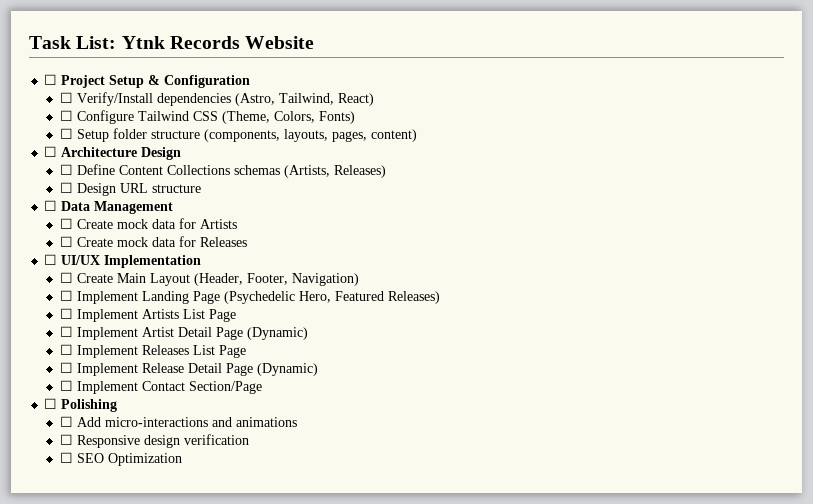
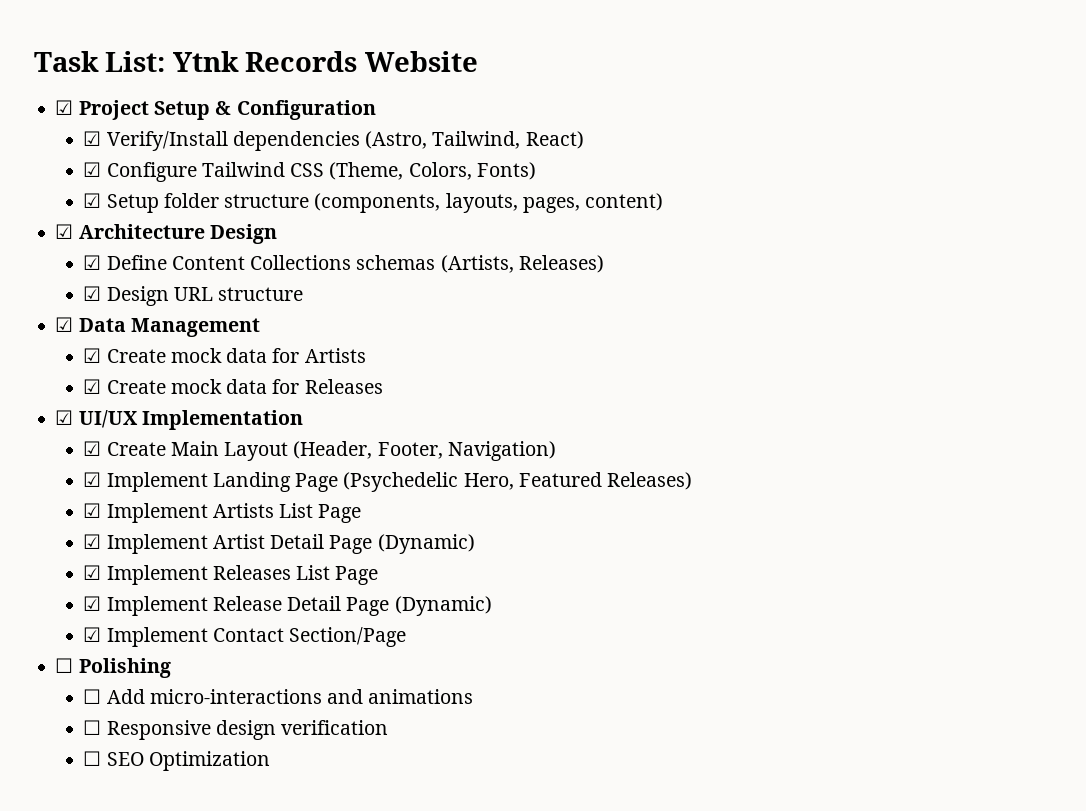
- ☐ Project Setup & Configuration
+ ☑ Project Setup & Configuration
- ☐ Verify/Install dependencies (Astro, Tailwind, React)
+ ☑ Verify/Install dependencies (Astro, Tailwind, React)
- ☐ Configure Tailwind CSS (Theme, Colors, Fonts)
+ ☑ Configure Tailwind CSS (Theme, Colors, Fonts)
- ☐ Setup folder structure (components, layouts, pages, content)
+ ☑ Setup folder structure (components, layouts, pages, content)
- ☐ Architecture Design
+ ☑ Architecture Design
- ☐ Define Content Collections schemas (Artists, Releases)
+ ☑ Define Content Collections schemas (Artists, Releases)
- ☐ Design URL structure
+ ☑ Design URL structure
- ☐ Data Management
+ ☑ Data Management
- ☐ Create mock data for Artists
+ ☑ Create mock data for Artists
- ☐ Create mock data for Releases
+ ☑ Create mock data for Releases
- ☐ UI/UX Implementation
+ ☑ UI/UX Implementation
- ☐ Create Main Layout (Header, Footer, Navigation)
+ ☑ Create Main Layout (Header, Footer, Navigation)
- ☐ Implement Landing Page (Psychedelic Hero, Featured Releases)
+ ☑ Implement Landing Page (Psychedelic Hero, Featured Releases)
- ☐ Implement Artists List Page
+ ☑ Implement Artists List Page
- ☐ Implement Artist Detail Page (Dynamic)
+ ☑ Implement Artist Detail Page (Dynamic)
- ☐ Implement Releases List Page
+ ☑ Implement Releases List Page
- ☐ Implement Release Detail Page (Dynamic)
+ ☑ Implement Release Detail Page (Dynamic)
- ☐ Implement Contact Section/Page
+ ☑ Implement Contact Section/Page

